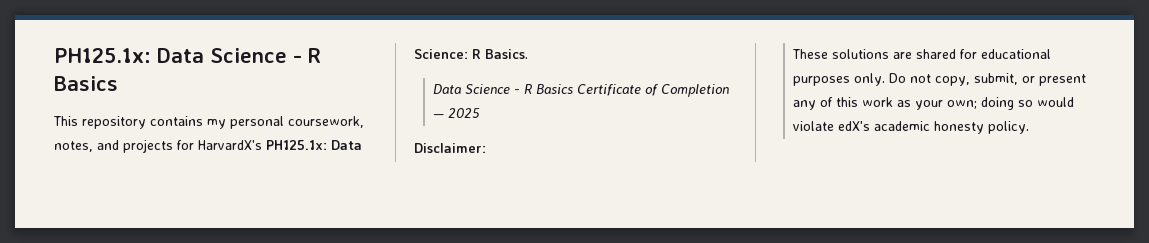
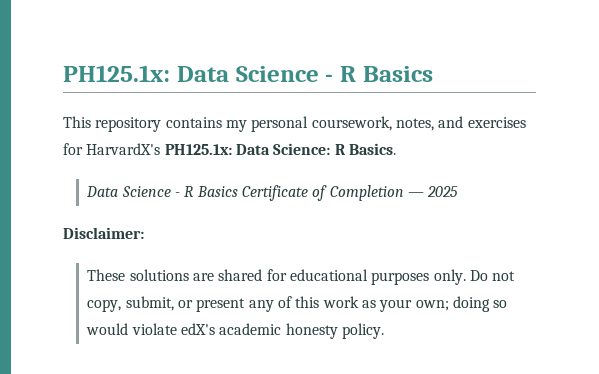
- This repository contains my personal coursework, notes, and projects for HarvardX's PH125.1x: Data Science: R Basics.
+ This repository contains my personal coursework, notes, and exercises for HarvardX's PH125.1x: Data Science: R Basics.

